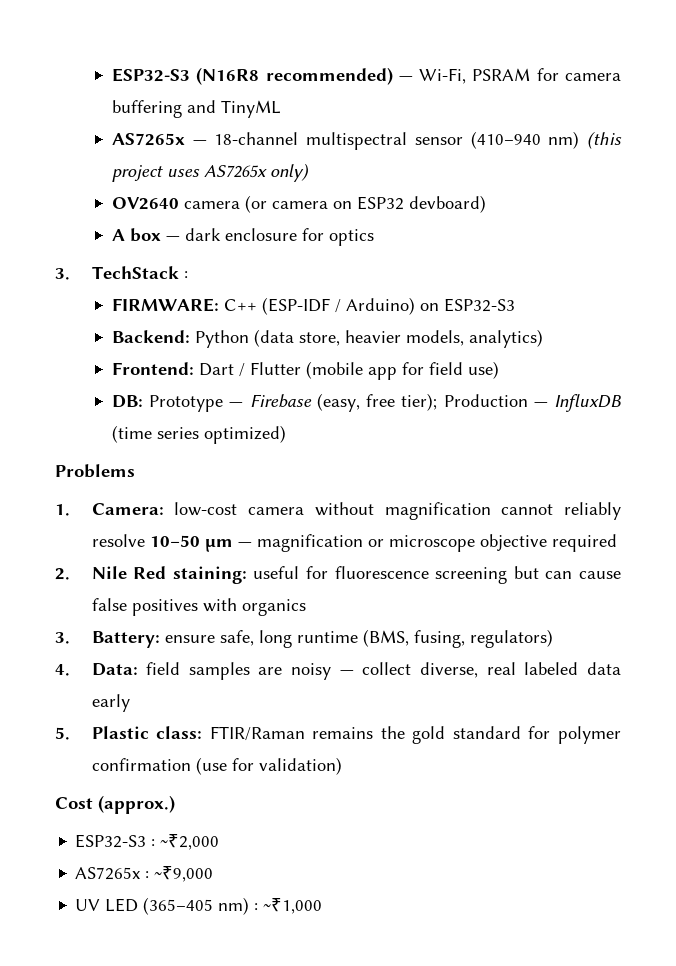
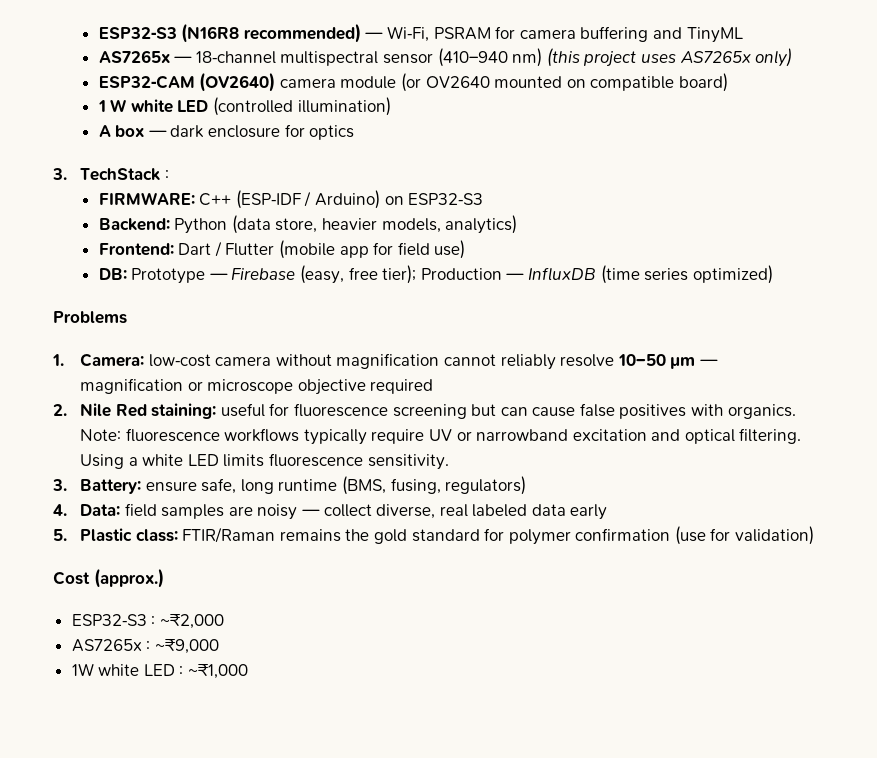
- OV2640 camera (or camera on ESP32 devboard)
+ ESP32‑CAM (OV2640) camera module (or OV2640 mounted on compatible board)
+ 1 W white LED (controlled illumination)
- 2. Nile Red staining: useful for fluorescence screening but can cause false positives with organics
+ 2. Nile Red staining: useful for fluorescence screening but can cause false positives with organics. Note: fluorescence workflows typically require UV or narrowband excitation and optical filtering. Using a white LED limits fluorescence sensitivity.
- UV LED (365–405 nm) : ~₹1,000
+ 1W white LED : ~₹1,000

